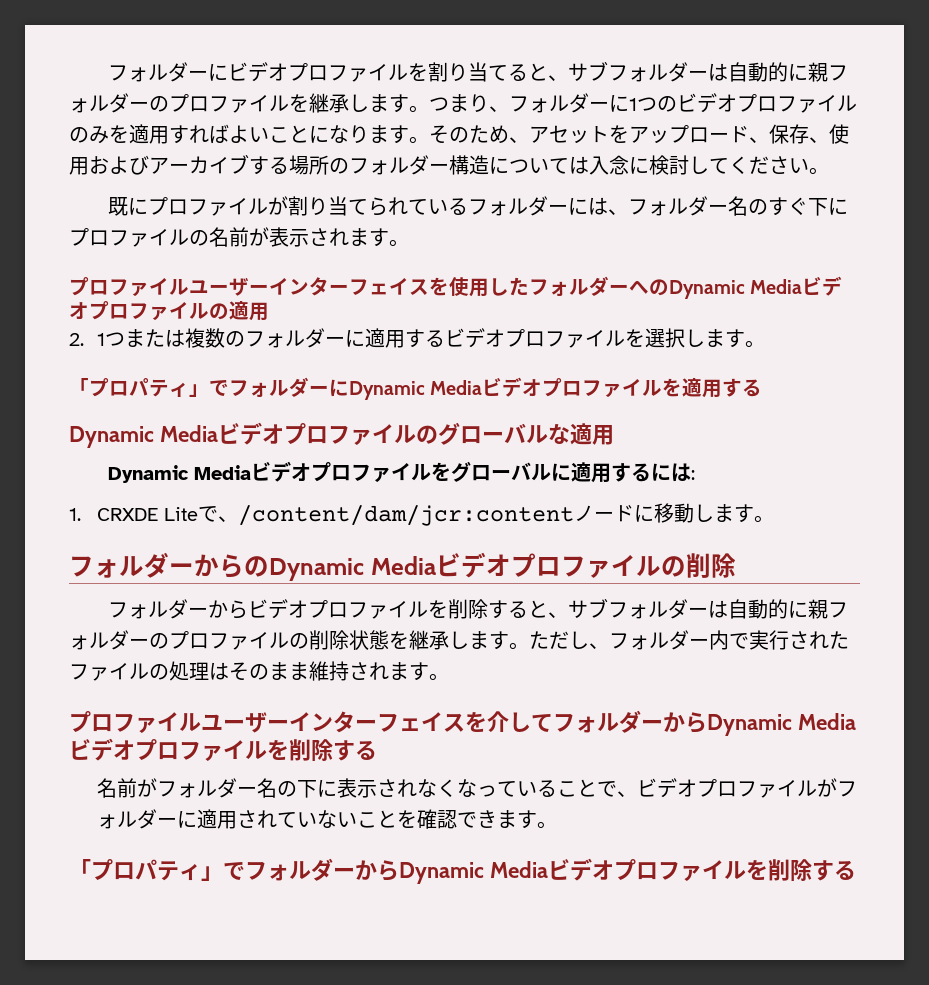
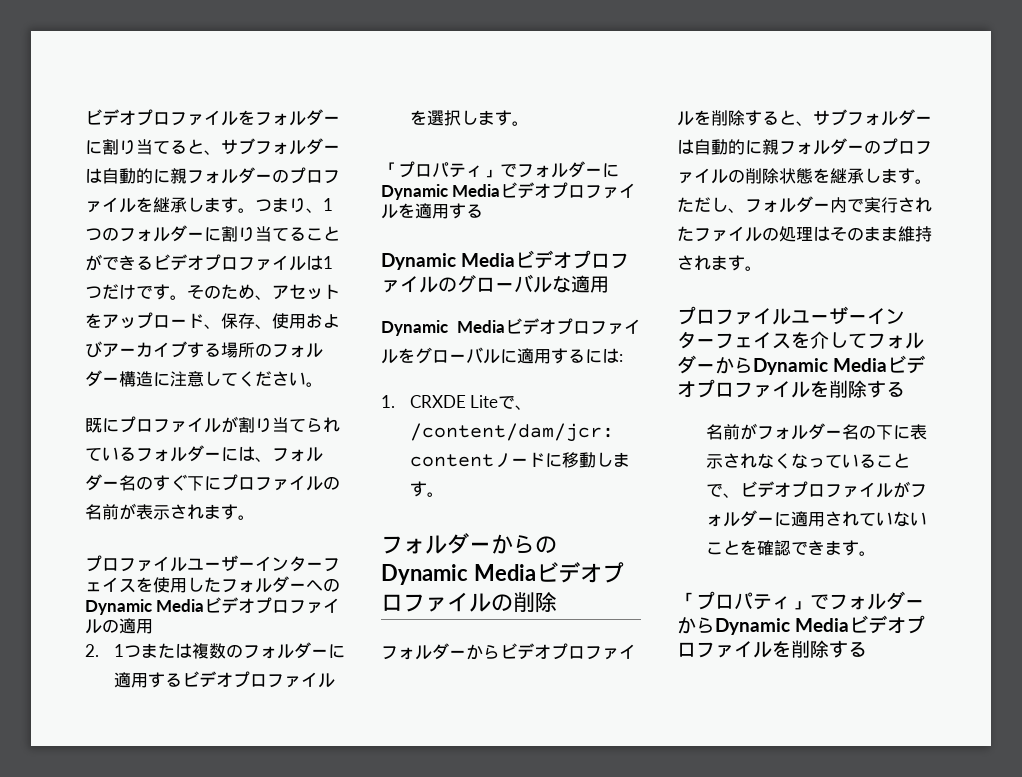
- フォルダーにビデオプロファイルを割り当てると、サブフォルダーは自動的に親フォルダーのプロファイルを継承します。
+ ビデオプロファイルをフォルダーに割り当てると、サブフォルダーは自動的に親フォルダーのプロファイルを継承します。
- つまり、フォルダーに1つのビデオプロファイルのみを適用すればよいことになります。
+ つまり、1つのフォルダーに割り当てることができるビデオプロファイルは1つだけです。
- そのため、アセットをアップロード、保存、使用およびアーカイブする場所のフォルダー構造については入念に検討してください。
+ そのため、アセットをアップロード、保存、使用およびアーカイブする場所のフォルダー構造に注意してください。

